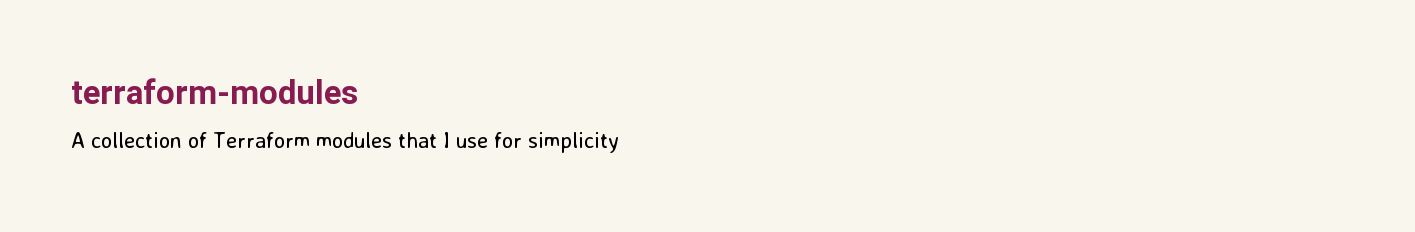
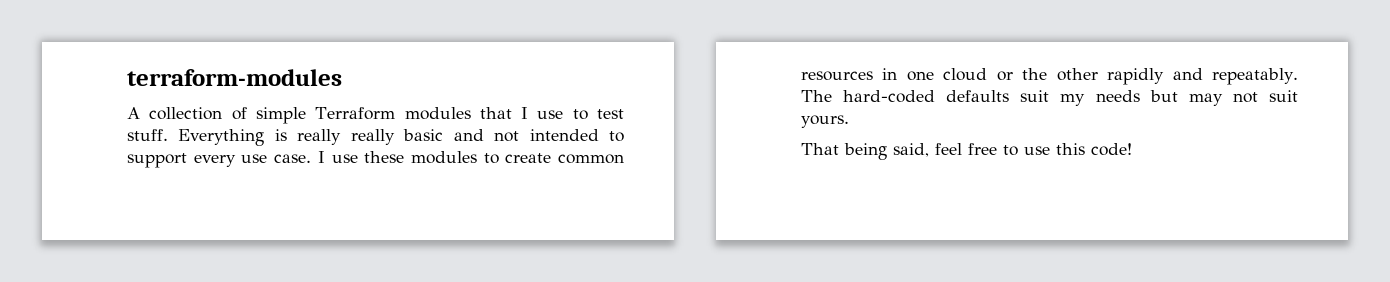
- A collection of Terraform modules that I use for simplicity
+ A collection of simple Terraform modules that I use to test stuff. Everything is really really basic and not intended to support every use case. I use these modules to create common resources in one cloud or the other rapidly and repeatably. The hard-coded defaults suit my needs but may not suit yours.
+ That being said, feel free to use this code!

